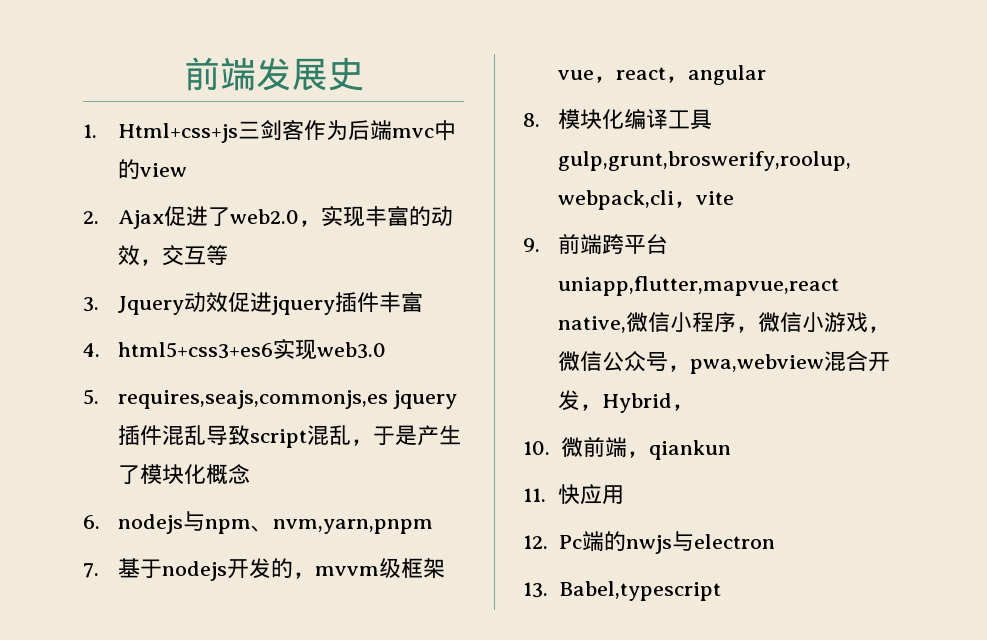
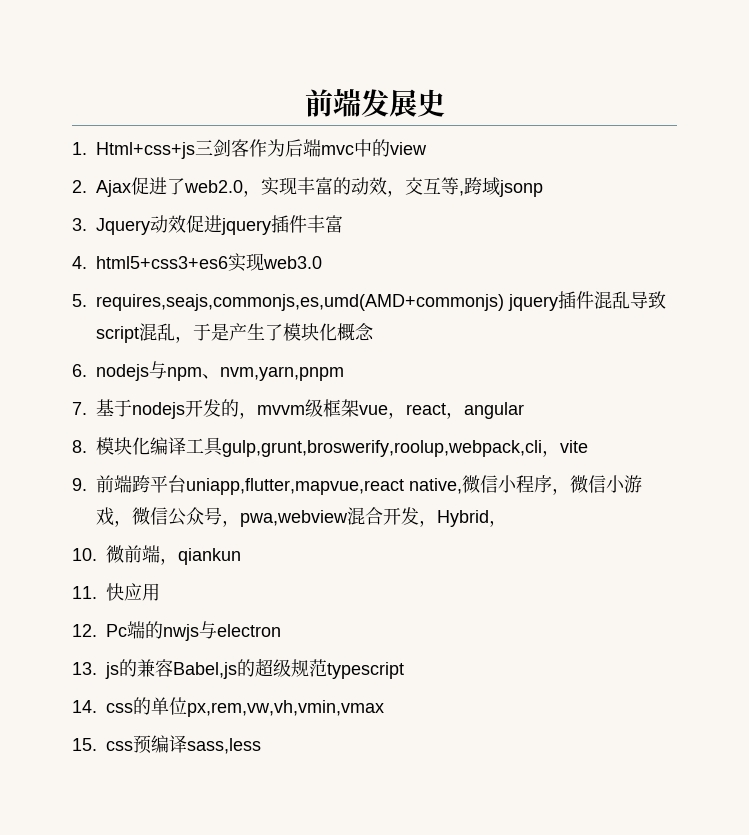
- 2. Ajax促进了web2.0，实现丰富的动效，交互等
+ 2. Ajax促进了web2.0，实现丰富的动效，交互等,跨域jsonp
- 5. requires,seajs,commonjs,es jquery插件混乱导致script混乱，于是产生了模块化概念
+ 5. requires,seajs,commonjs,es,umd(AMD+commonjs) jquery插件混乱导致script混乱，于是产生了模块化概念
- 13. Babel,typescript
+ 13. js的兼容Babel,js的超级规范typescript
+ 14. css的单位px,rem,vw,vh,vmin,vmax
+ 15. css预编译sass,less

